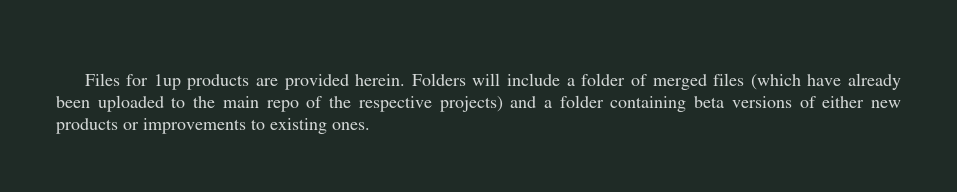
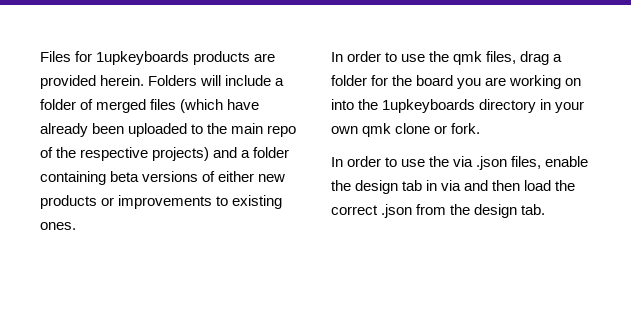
- Files for 1up products are provided herein.
+ Files for 1upkeyboards products are provided herein.
+ In order to use the qmk files, drag a folder for the board you are working on into the 1upkeyboards directory in your own qmk clone or fork.
+ In order to use the via .json files, enable the design tab in via and then load the correct .json from the design tab.

